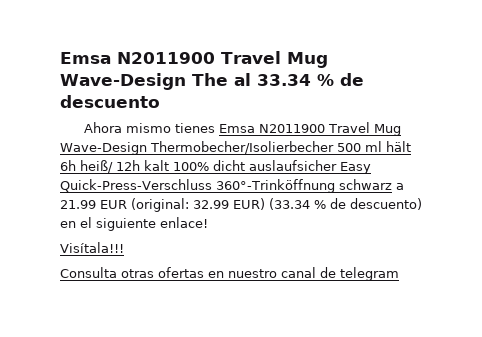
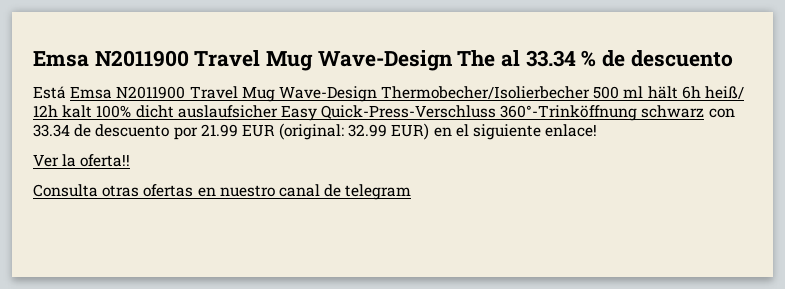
- Ahora mismo tienes Emsa N2011900 Travel Mug Wave-Design Thermobecher/Isolierbecher 500 ml hält 6h heiß/ 12h kalt 100% dicht auslaufsicher Easy Quick-Press-Verschluss 360°-Trinköffnung schwarz a 21.99 EUR (original: 32.99 EUR) (33.34 % de descuento) en el siguiente enlace!
+ Está Emsa N2011900 Travel Mug Wave-Design Thermobecher/Isolierbecher 500 ml hält 6h heiß/ 12h kalt 100% dicht auslaufsicher Easy Quick-Press-Verschluss 360°-Trinköffnung schwarz con 33.34 de descuento por 21.99 EUR (original: 32.99 EUR) en el siguiente enlace!
- Visítala!!!
+ Ver la oferta!!

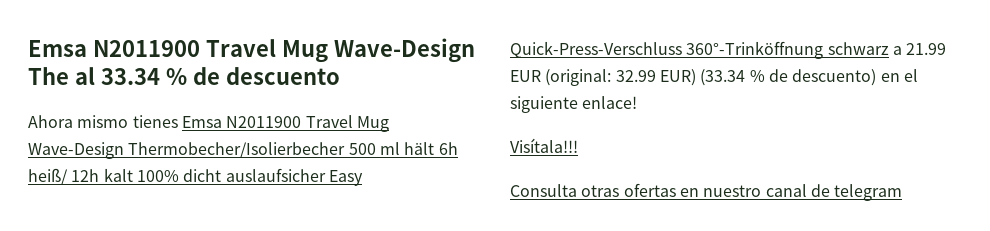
- Está Emsa N2011900 Travel Mug Wave-Design Thermobecher/Isolierbecher 500 ml hält 6h heiß/ 12h kalt 100% dicht auslaufsicher Easy Quick-Press-Verschluss 360°-Trinköffnung schwarz con 33.34 de descuento por 21.99 EUR (original: 32.99 EUR) en el siguiente enlace!
+ Ahora mismo tienes Emsa N2011900 Travel Mug Wave-Design Thermobecher/Isolierbecher 500 ml hält 6h heiß/ 12h kalt 100% dicht auslaufsicher Easy Quick-Press-Verschluss 360°-Trinköffnung schwarz a 21.99 EUR (original: 32.99 EUR) (33.34 % de descuento) en el siguiente enlace!
- Ver la oferta!!
+ Visítala!!!

